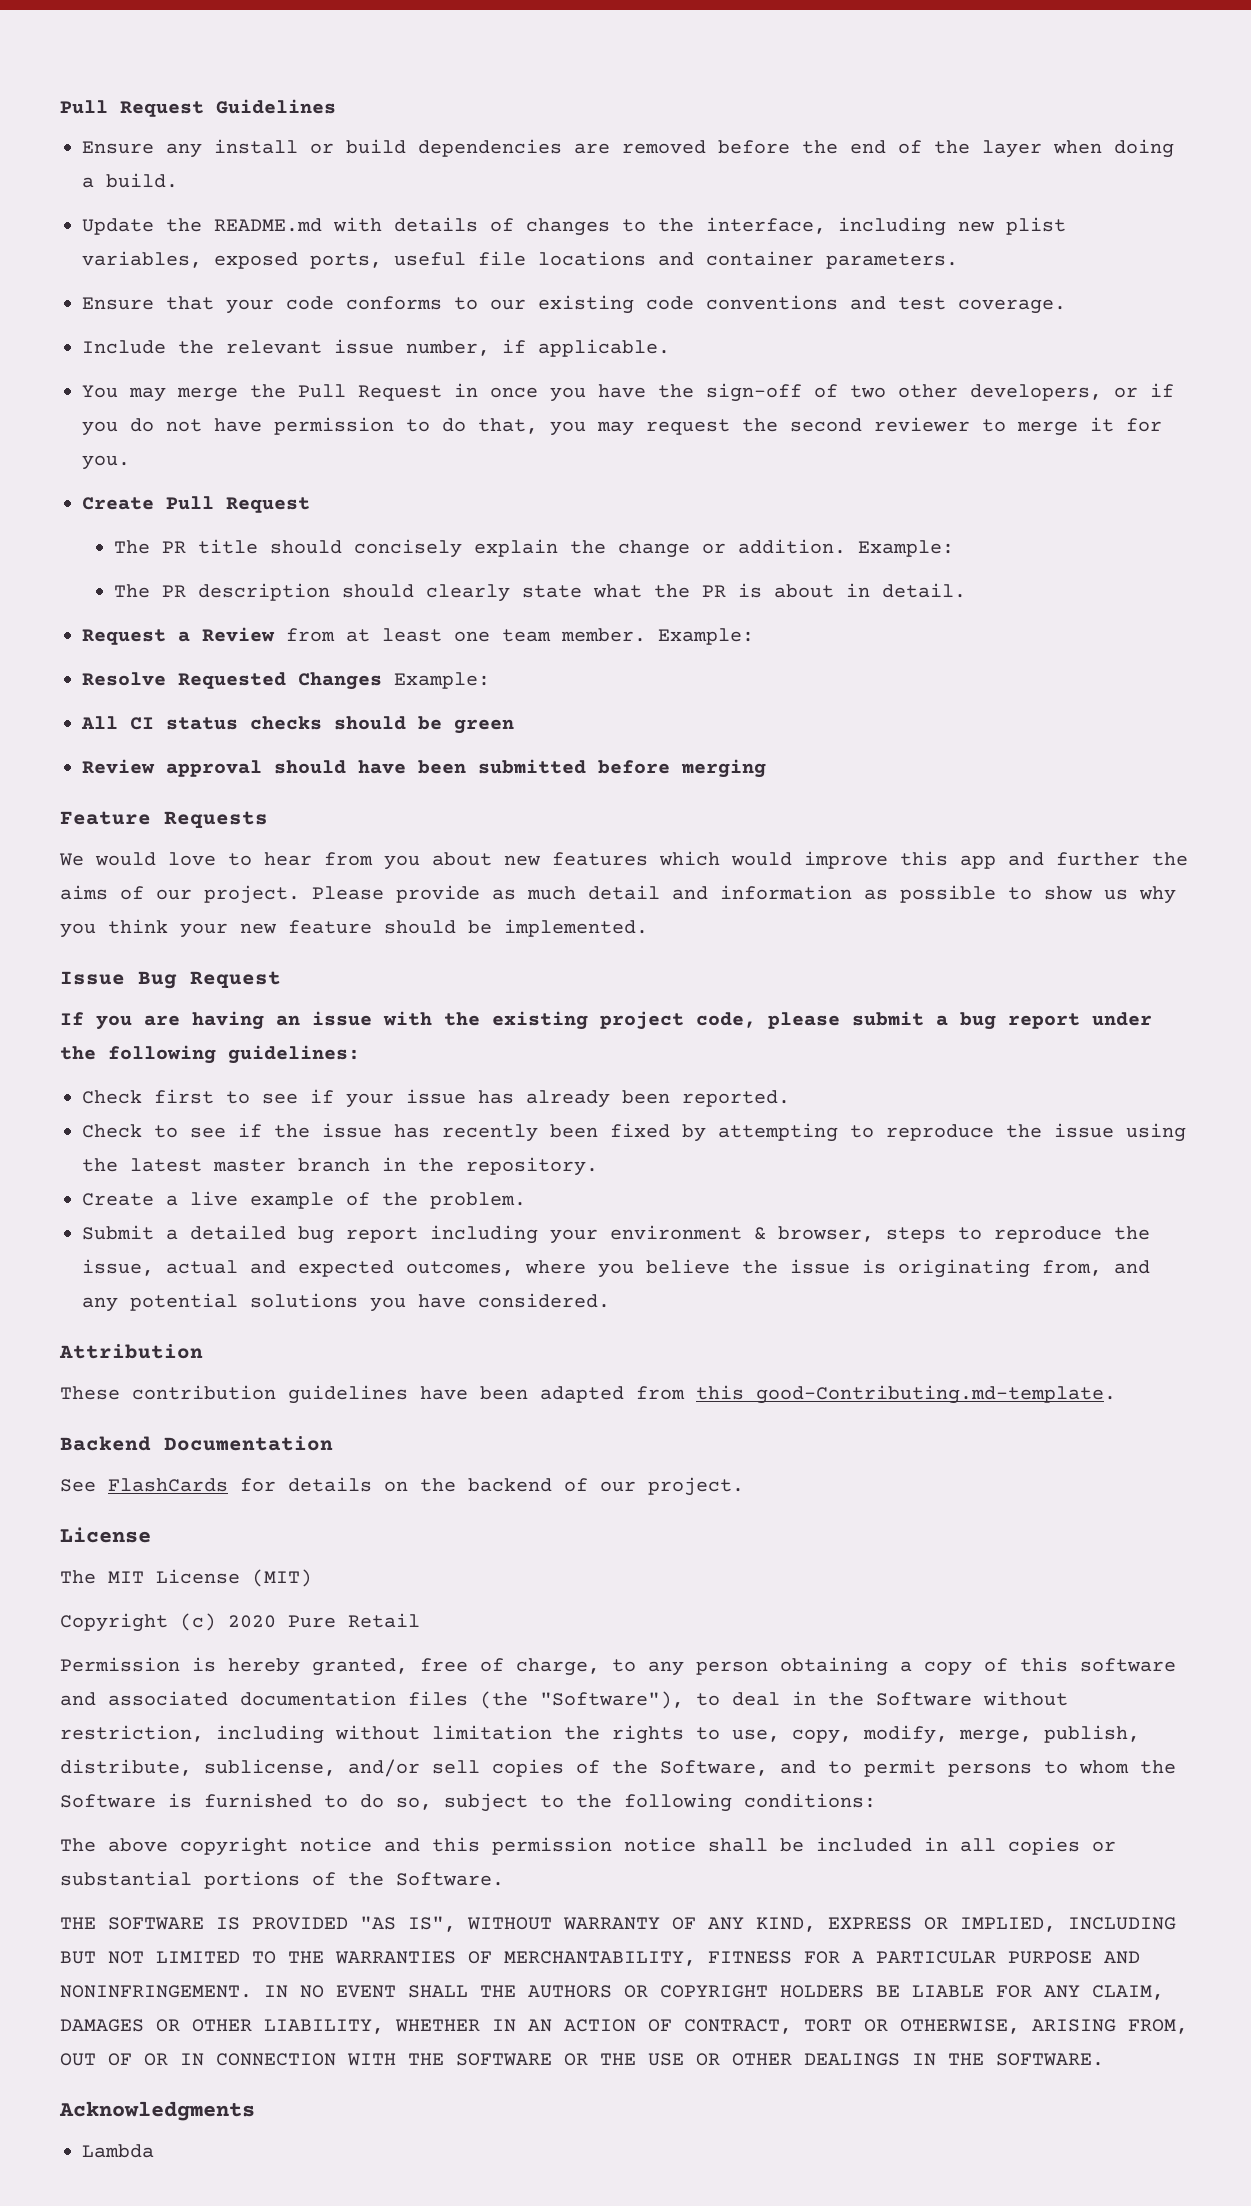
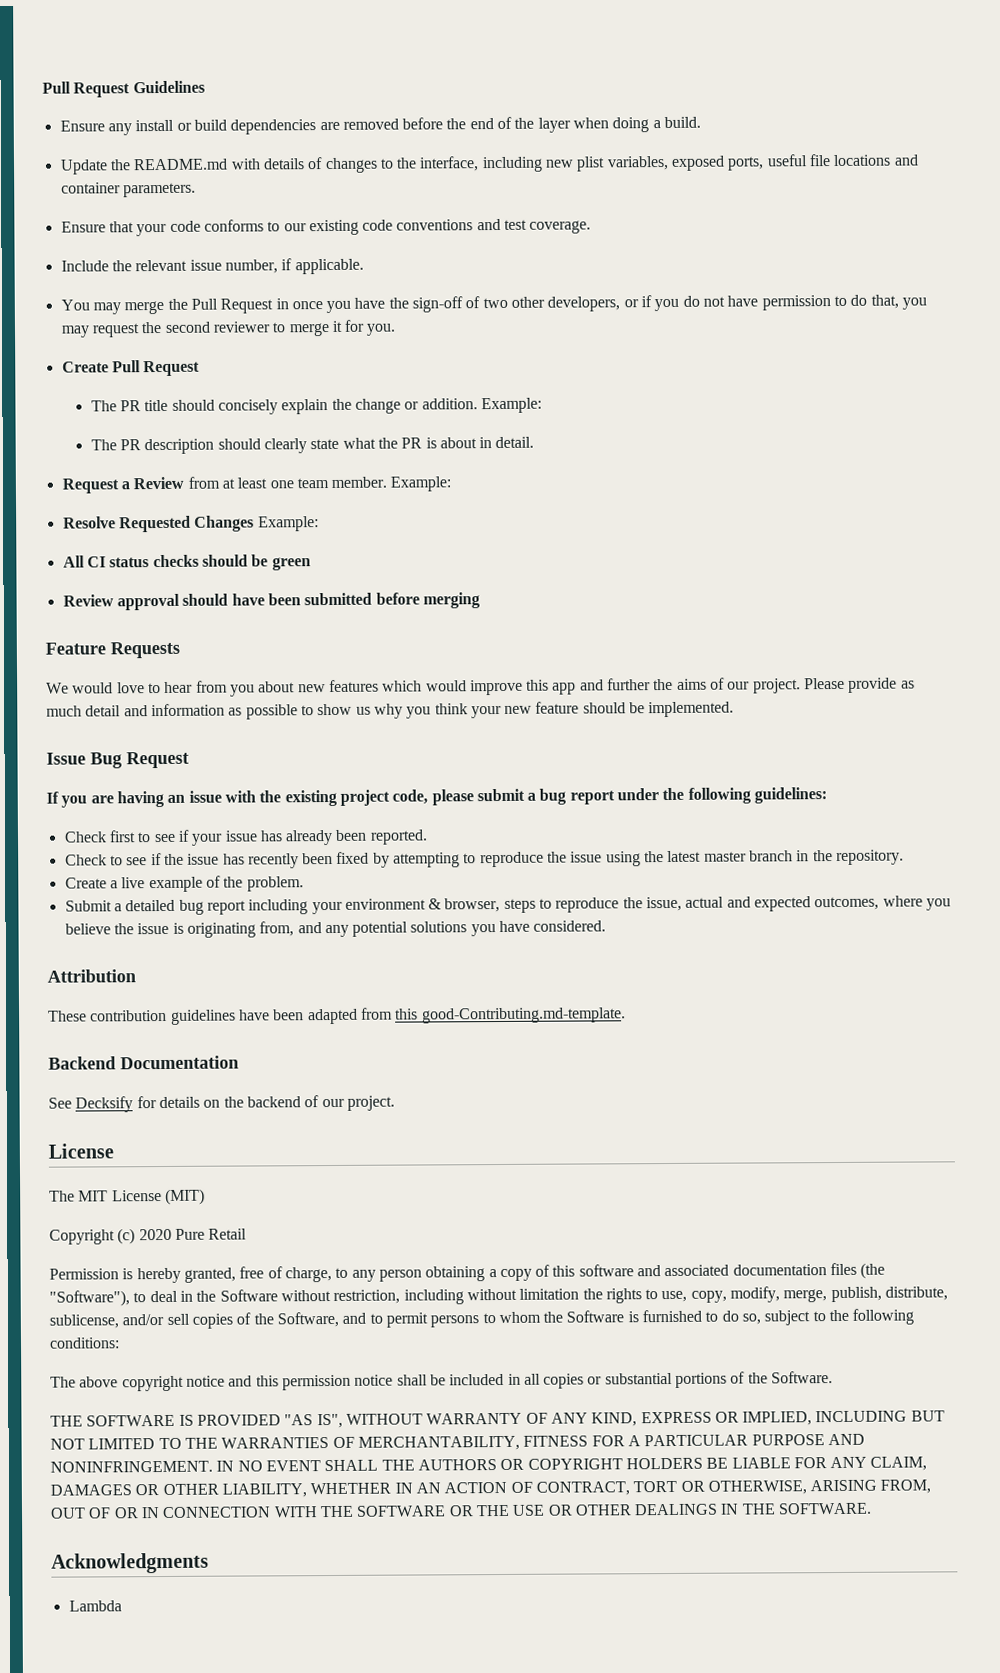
- See FlashCards for details on the backend of our project.
+ See Decksify for details on the backend of our project.

